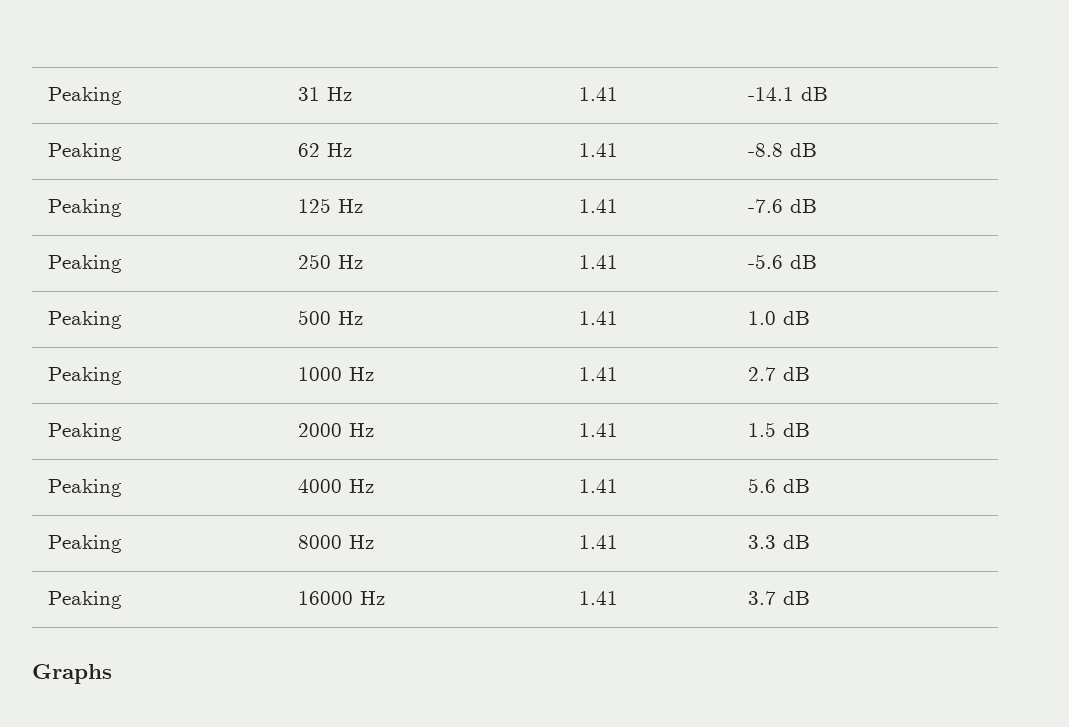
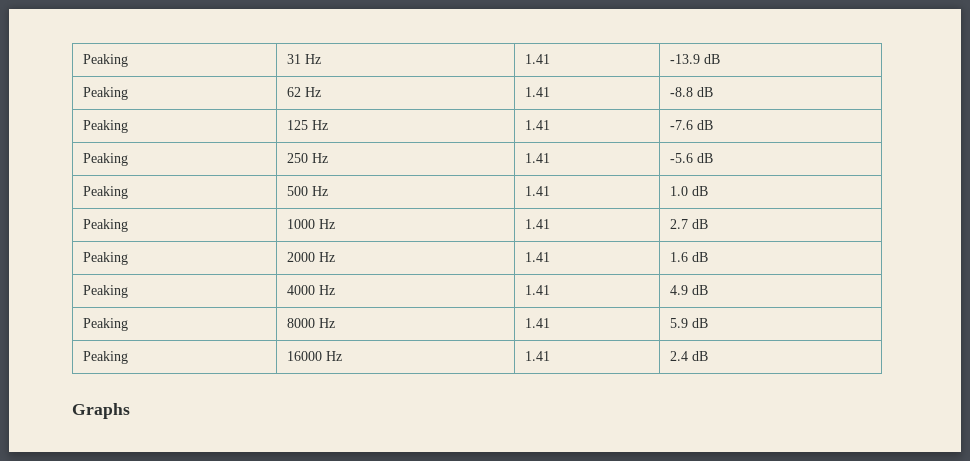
- Peaking | 31 Hz | 1.41 | -14.1 dB
+ Peaking | 31 Hz | 1.41 | -13.9 dB
- Peaking | 2000 Hz | 1.41 | 1.5 dB
+ Peaking | 2000 Hz | 1.41 | 1.6 dB
- Peaking | 4000 Hz | 1.41 | 5.6 dB
+ Peaking | 4000 Hz | 1.41 | 4.9 dB
- Peaking | 8000 Hz | 1.41 | 3.3 dB
+ Peaking | 8000 Hz | 1.41 | 5.9 dB
- Peaking | 16000 Hz | 1.41 | 3.7 dB
+ Peaking | 16000 Hz | 1.41 | 2.4 dB

